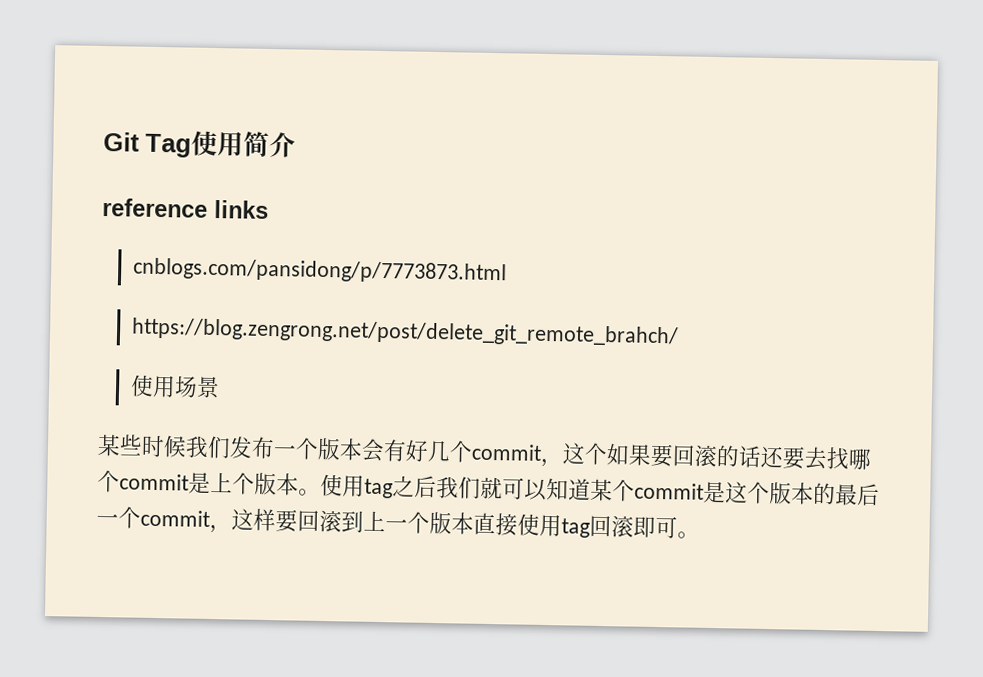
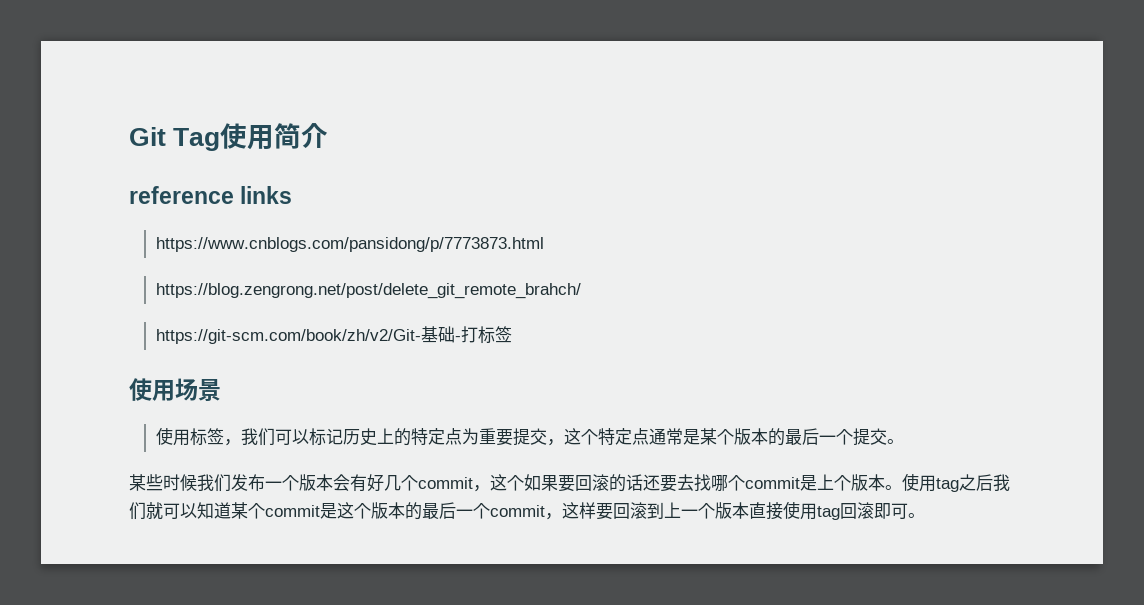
- cnblogs.com/pansidong/p/7773873.html
+ https://www.cnblogs.com/pansidong/p/7773873.html
+ https://git-scm.com/book/zh/v2/Git-基础-打标签
  使用场景
+ 使用标签，我们可以标记历史上的特定点为重要提交，这个特定点通常是某个版本的最后一个提交。

